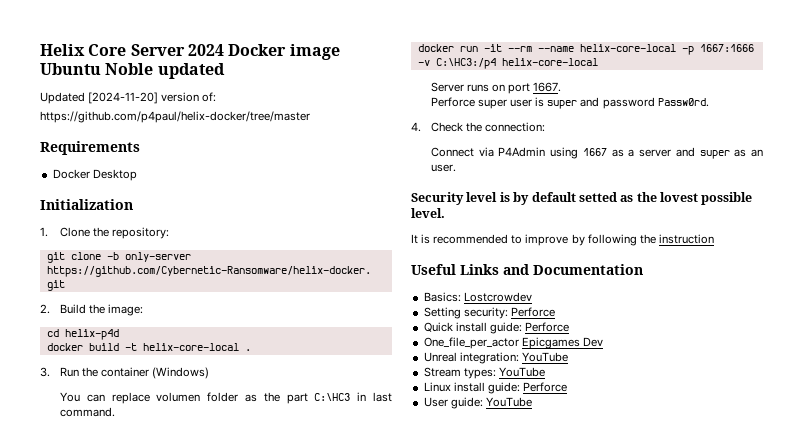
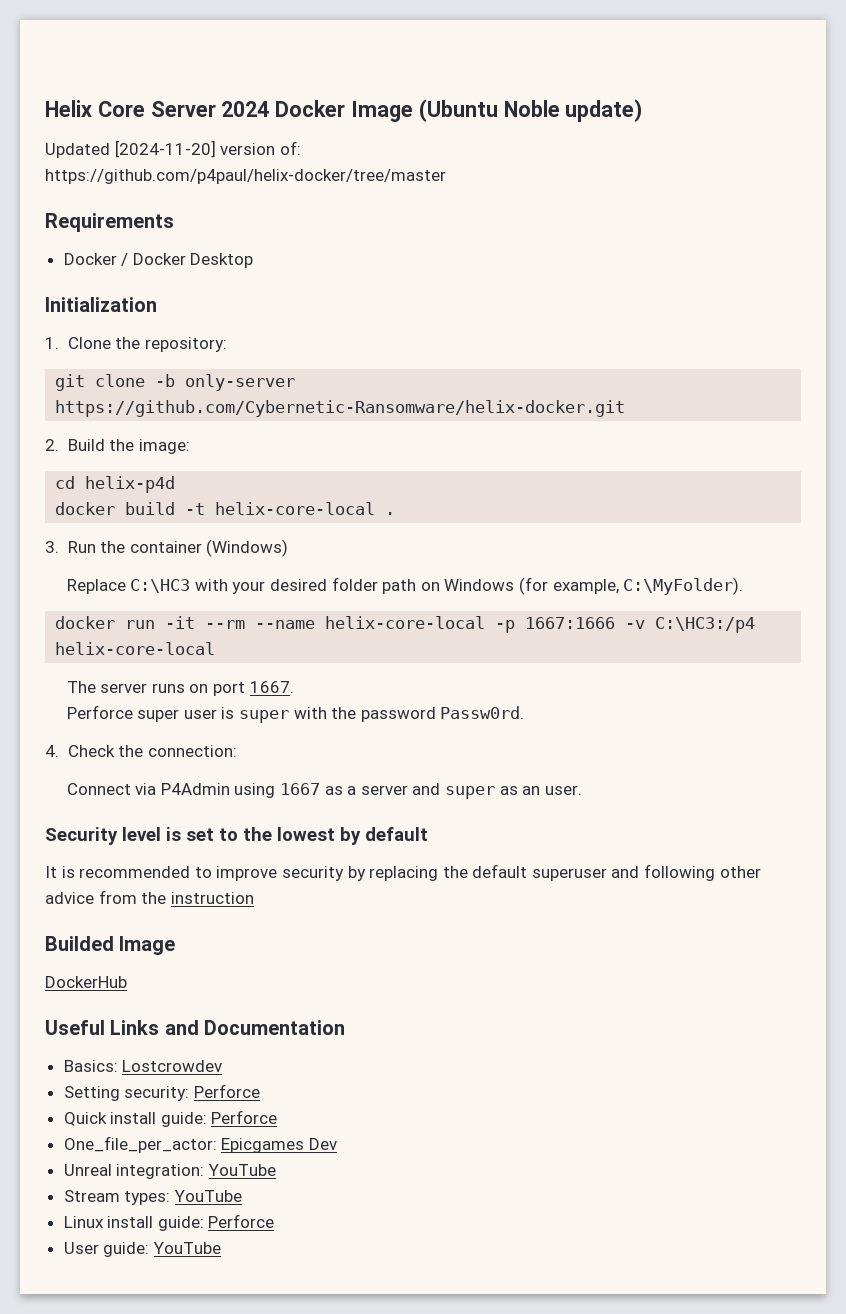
- Helix Core Server 2024 Docker image Ubuntu Noble updated
+ Helix Core Server 2024 Docker Image (Ubuntu Noble update)
- Docker Desktop
+ Docker / Docker Desktop
- You can replace volumen folder as the part C:\HC3 in last command.
+ Replace C:\HC3 with your desired folder path on Windows (for example, C:\MyFolder).
- Server runs on port 1667.
+ The server runs on port 1667.
- Perforce super user is super and password Passw0rd.
+ Perforce super user is super with the password Passw0rd.
- Security level is by default setted as the lovest possible level.
+ Security level is set to the lowest by default
- It is recommended to improve by following the instruction
+ It is recommended to improve security by replacing the default superuser and following other advice from the instruction
+ Builded Image
+ DockerHub
- One_file_per_actor Epicgames Dev
+ One_file_per_actor: Epicgames Dev

